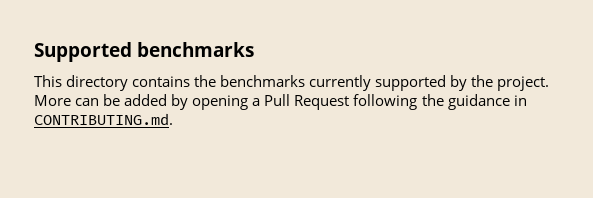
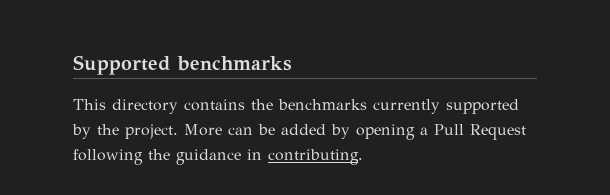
- More can be added by opening a Pull Request following the guidance in CONTRIBUTING.md.
+ More can be added by opening a Pull Request following the guidance in contributing.

